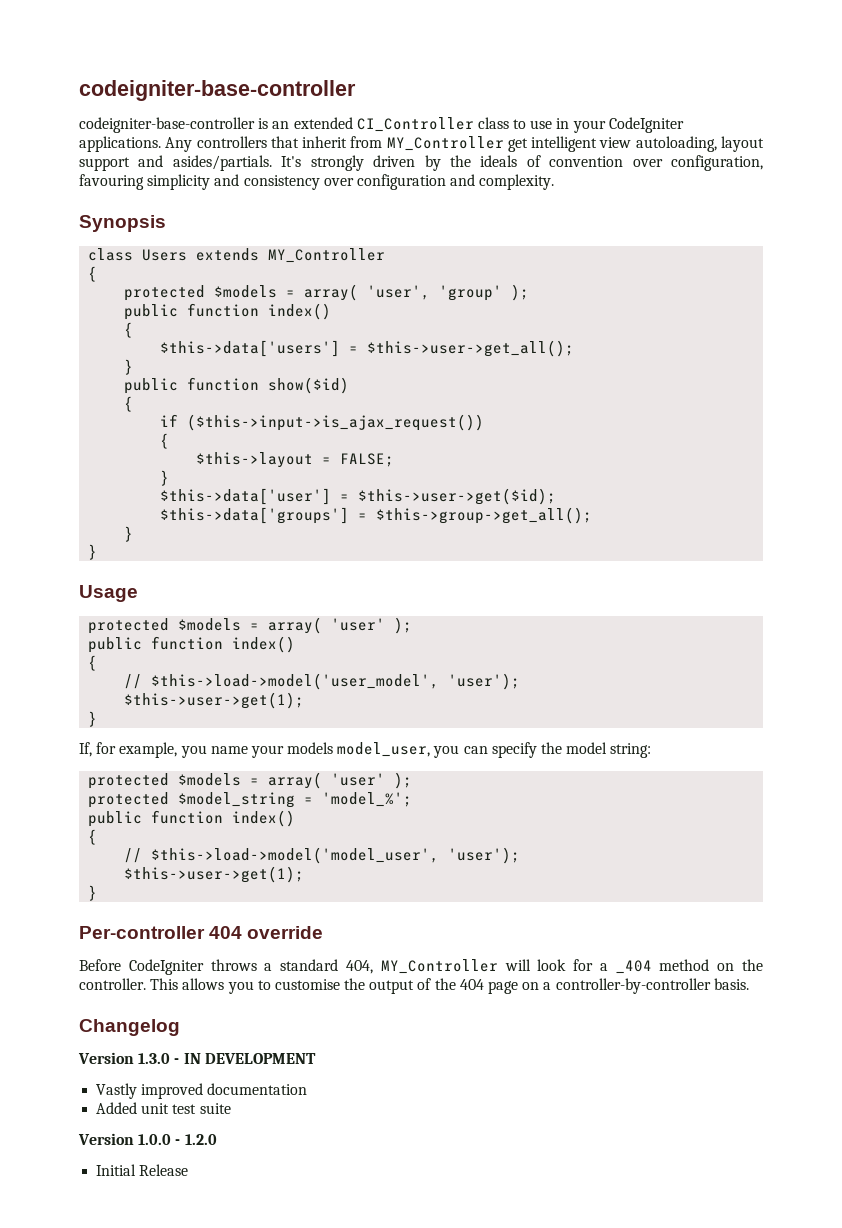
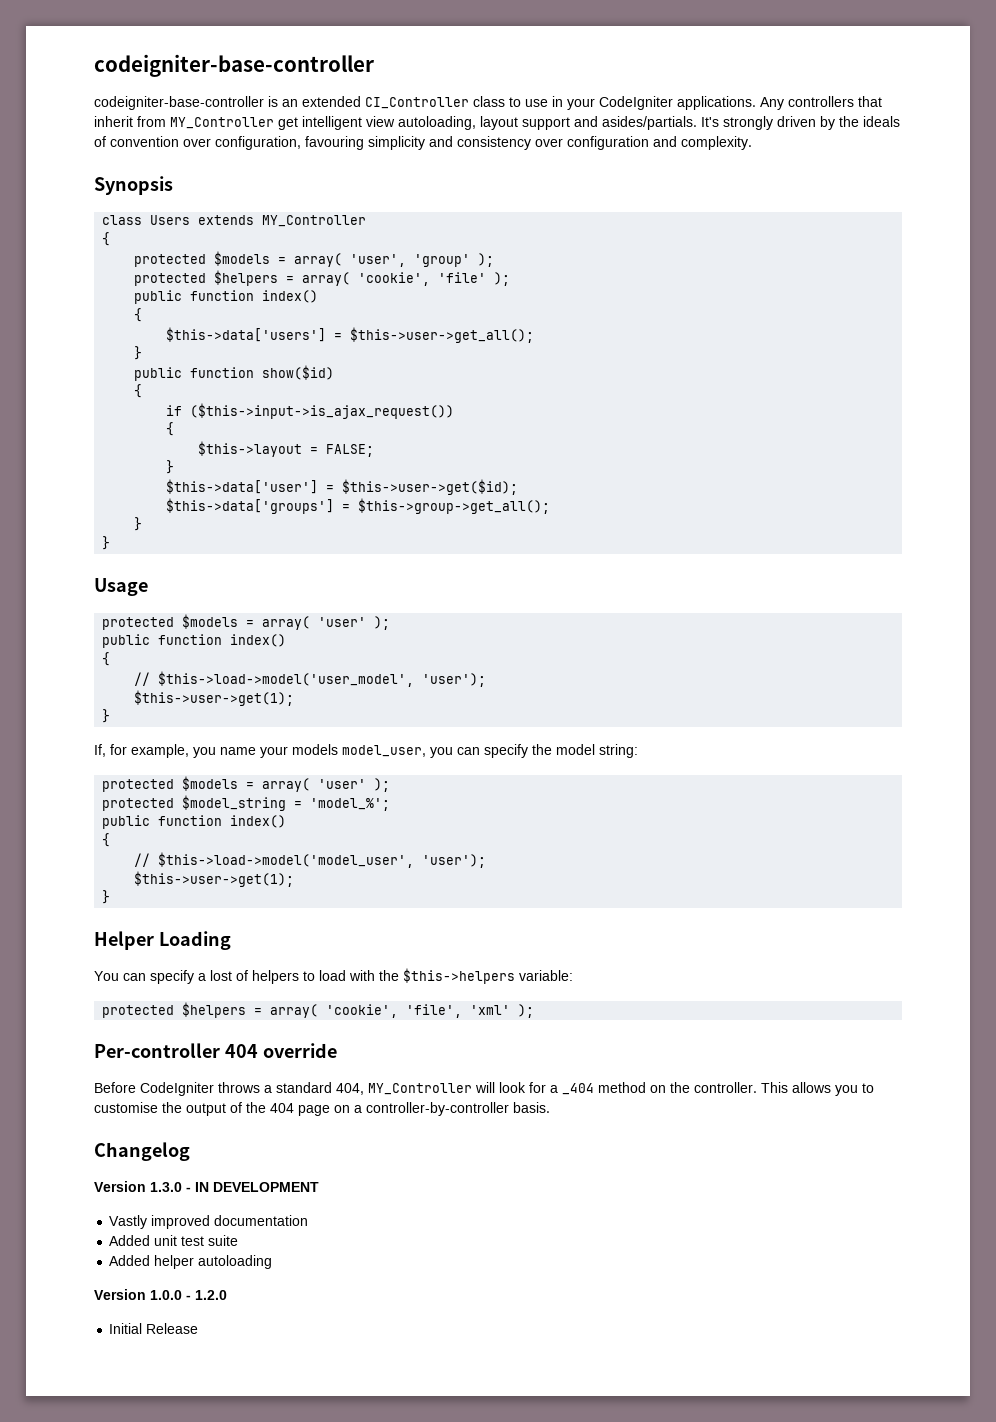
+ protected $helpers = array( 'cookie', 'file' );
+ Helper Loading
+ You can specify a lost of helpers to load with the $this->helpers variable:
+ protected $helpers = array( 'cookie', 'file', 'xml' );
+ Added helper autoloading

